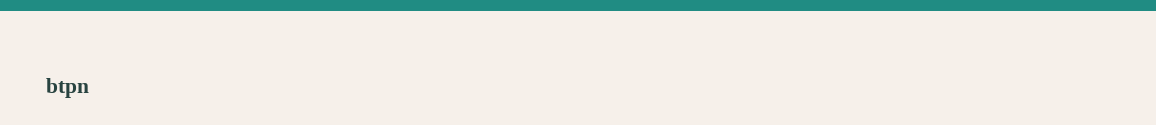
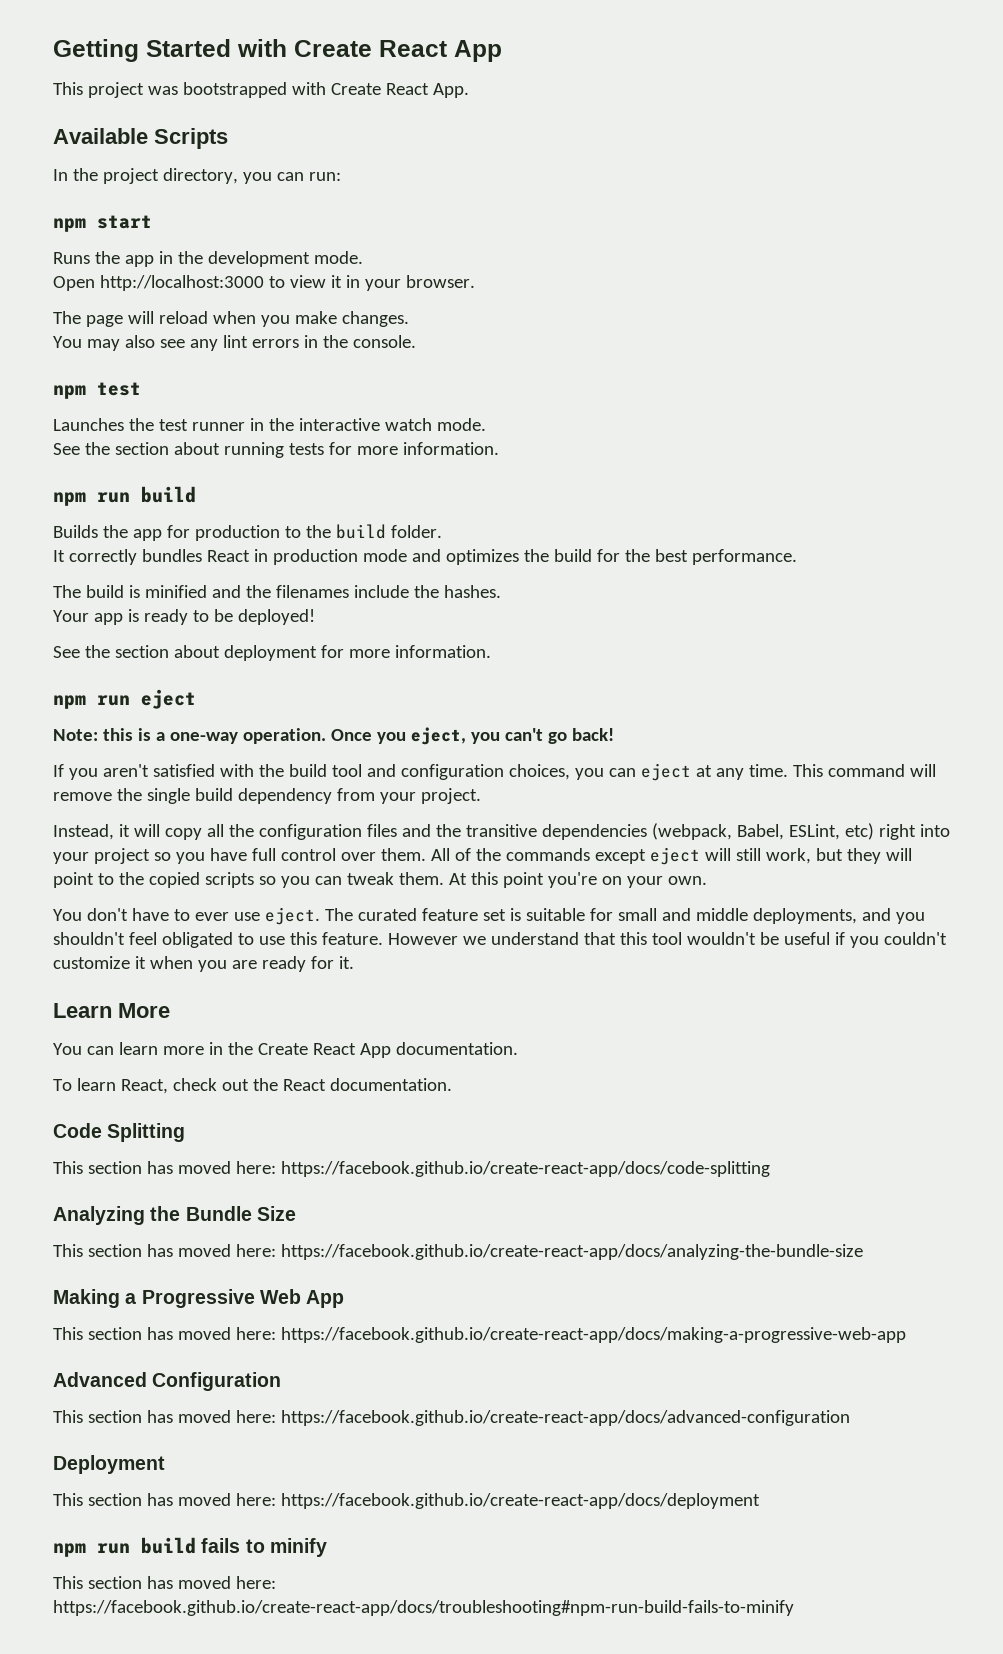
- btpn
+ Getting Started with Create React App
+ This project was bootstrapped with Create React App.
+ Available Scripts
+ In the project directory, you can run:
+ npm start
+ Runs the app in the development mode.
+ Open http://localhost:3000 to view it in your browser.
+ The page will reload when you make changes.
+ You may also see any lint errors in the console.
+ npm test
+ Launches the test runner in the interactive watch mode.
+ See the section about running tests for more information.
+ npm run build
+ Builds the app for production to the build folder.
+ It correctly bundles React in production mode and optimizes the build for the best performance.
+ The build is minified and the filenames include the hashes.
+ Your app is ready to be deployed!
+ See the section about deployment for more information.
+ npm run eject
+ Note: this is a one-way operation. Once you eject, you can't go back!
+ If you aren't satisfied with the build tool and configuration choices, you can eject at any time. This command will remove the single build dependency from your project.
+ Instead, it will copy all the configuration files and the transitive dependencies (webpack, Babel, ESLint, etc) right into your project so you have full control over them. All of the commands except eject will still work, but they will point to the copied scripts so you can tweak them. At this point you're on your own.
+ You don't have to ever use eject. The curated feature set is suitable for small and middle deployments, and you shouldn't feel obligated to use this feature. However we understand that this tool wouldn't be useful if you couldn't customize it when you are ready for it.
+ Learn More
+ You can learn more in the Create React App documentation.
+ To learn React, check out the React documentation.
+ Code Splitting
+ This section has moved here: https://facebook.github.io/create-react-app/docs/code-splitting
+ Analyzing the Bundle Size
+ This section has moved here: https://facebook.github.io/create-react-app/docs/analyzing-the-bundle-size
+ Making a Progressive Web App
+ This section has moved here: https://facebook.github.io/create-react-app/docs/making-a-progressive-web-app
+ Advanced Configuration
+ This section has moved here: https://facebook.github.io/create-react-app/docs/advanced-configuration
+ Deployment
+ This section has moved here: https://facebook.github.io/create-react-app/docs/deployment
+ npm run build fails to minify
+ This section has moved here: https://facebook.github.io/create-react-app/docs/troubleshooting#npm-run-build-fails-to-minify

